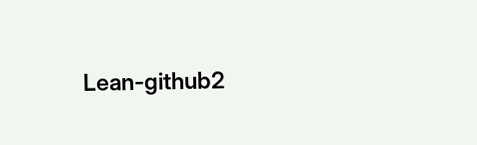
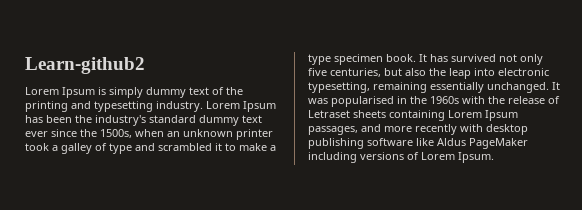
- Lean-github2
+ Learn-github2
+ Lorem Ipsum is simply dummy text of the printing and typesetting industry. Lorem Ipsum has been the industry's standard dummy text ever since the 1500s, when an unknown printer took a galley of type and scrambled it to make a type specimen book. It has survived not only five centuries, but also the leap into electronic typesetting, remaining essentially unchanged. It was popularised in the 1960s with the release of Letraset sheets containing Lorem Ipsum passages, and more recently with desktop publishing software like Aldus PageMaker including versions of Lorem Ipsum.

